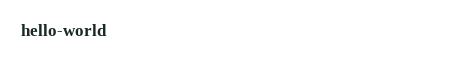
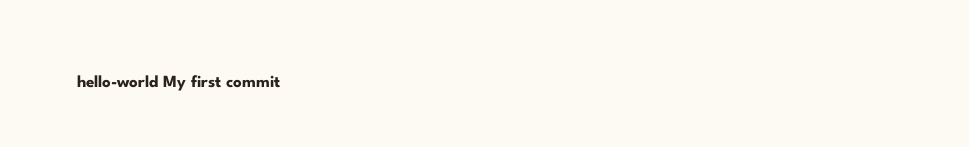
- hello-world
+ hello-world My first commit

